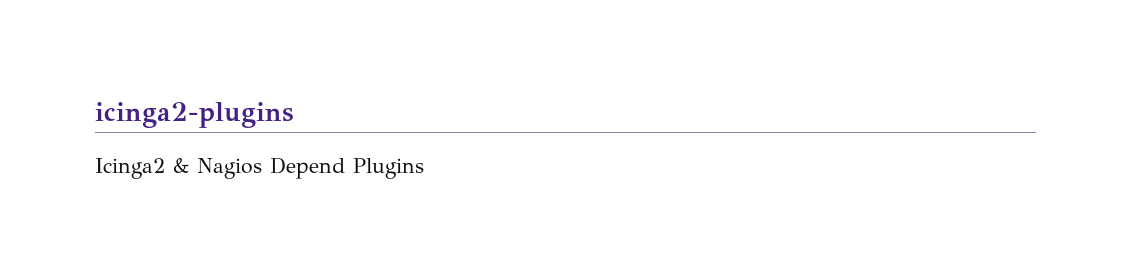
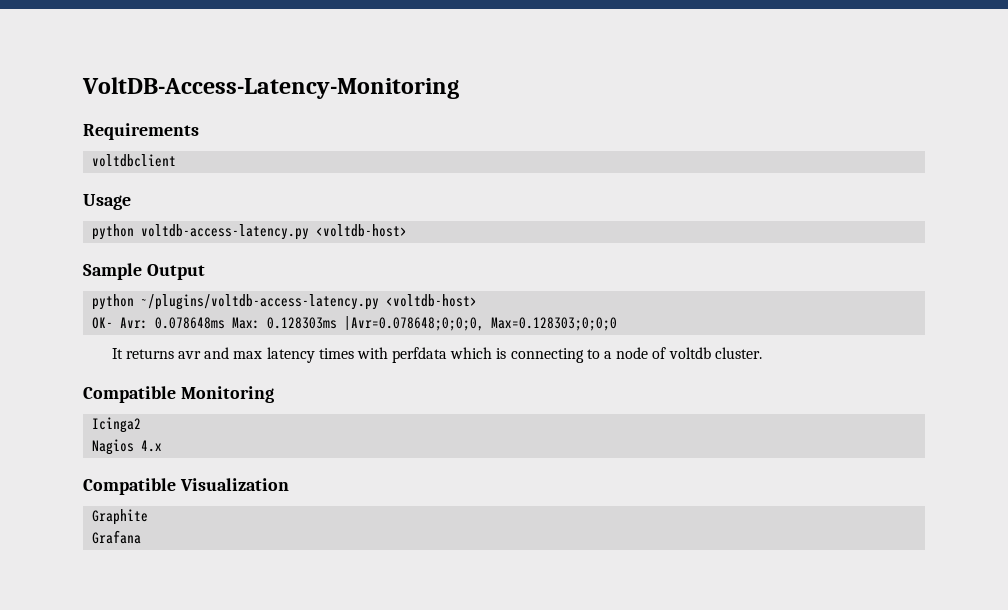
- icinga2-plugins
- Icinga2 & Nagios Depend Plugins
+ VoltDB-Access-Latency-Monitoring
+ Requirements
+ voltdbclient
+ Usage
+ python voltdb-access-latency.py <voltdb-host>
+ Sample Output
+ python ~/plugins/voltdb-access-latency.py <voltdb-host>
+ OK- Avr: 0.078648ms Max: 0.128303ms |Avr=0.078648;0;0;0, Max=0.128303;0;0;0
+ It returns avr and max latency times with perfdata which is connecting to a node of voltdb cluster.
+ Compatible Monitoring
+ Icinga2
+ Nagios 4.x
+ Compatible Visualization
+ Graphite
+ Grafana

